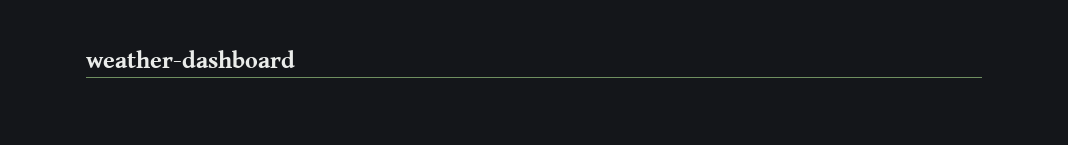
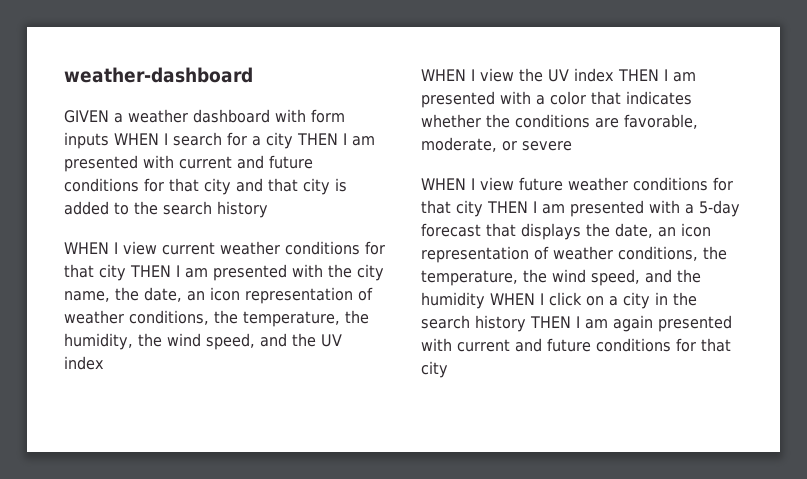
+ GIVEN a weather dashboard with form inputs WHEN I search for a city THEN I am presented with current and future conditions for that city and that city is added to the search history
+ WHEN I view current weather conditions for that city THEN I am presented with the city name, the date, an icon representation of weather conditions, the temperature, the humidity, the wind speed, and the UV index
+ WHEN I view the UV index THEN I am presented with a color that indicates whether the conditions are favorable, moderate, or severe
+ WHEN I view future weather conditions for that city THEN I am presented with a 5-day forecast that displays the date, an icon representation of weather conditions, the temperature, the wind speed, and the humidity WHEN I click on a city in the search history THEN I am again presented with current and future conditions for that city

